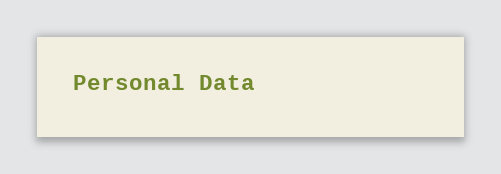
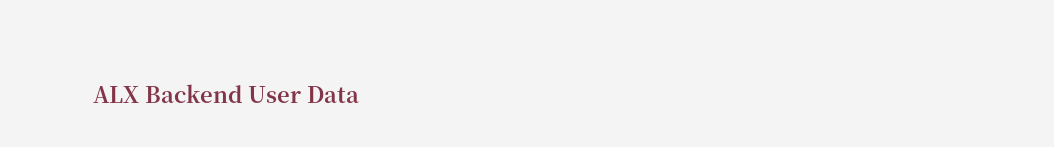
- Personal Data
+ ALX Backend User Data

